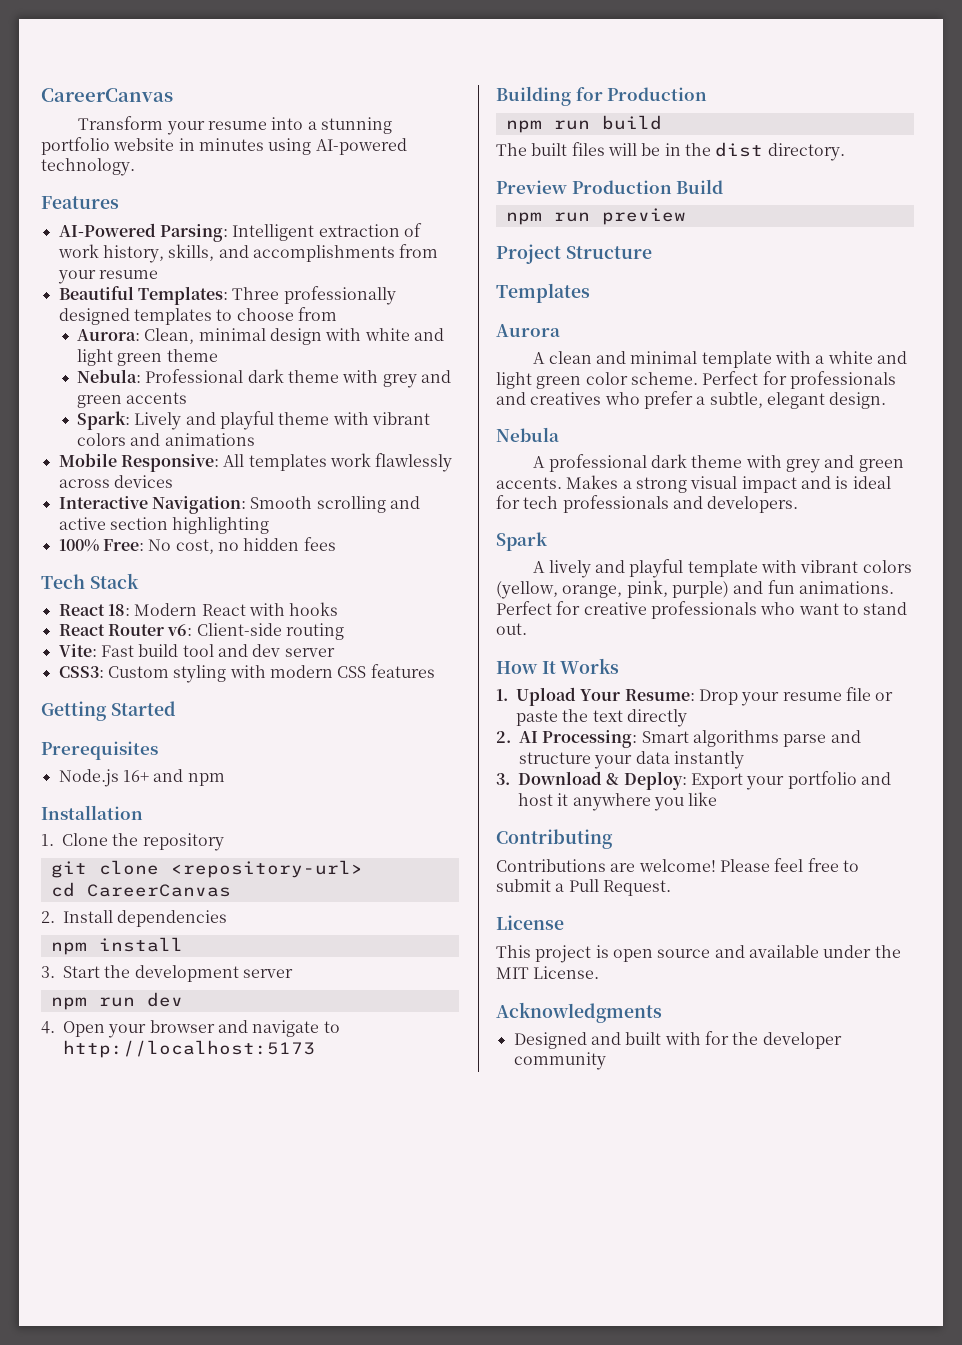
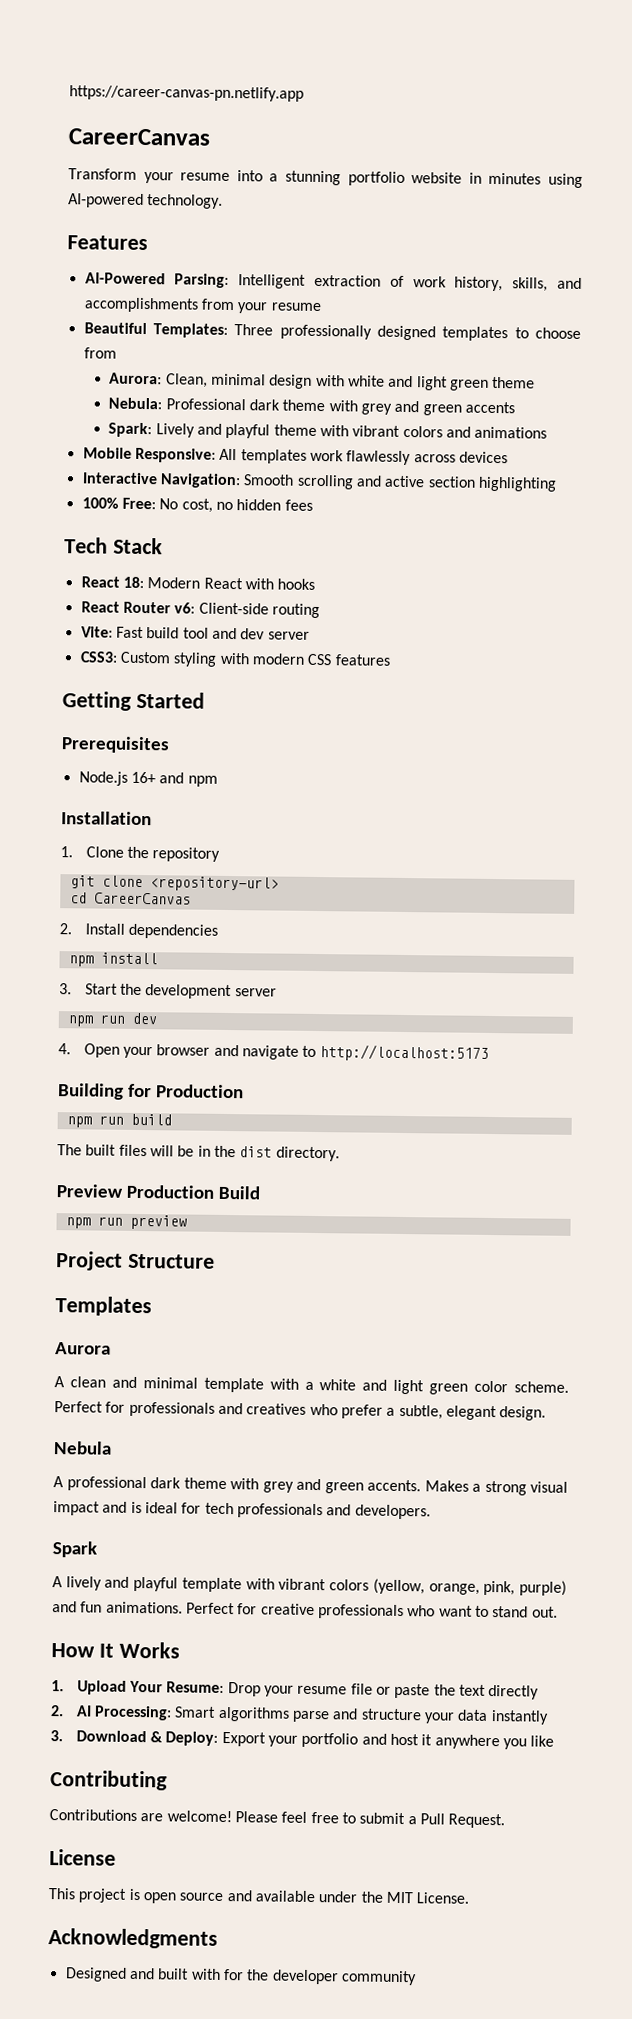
+ https://career-canvas-pn.netlify.app

